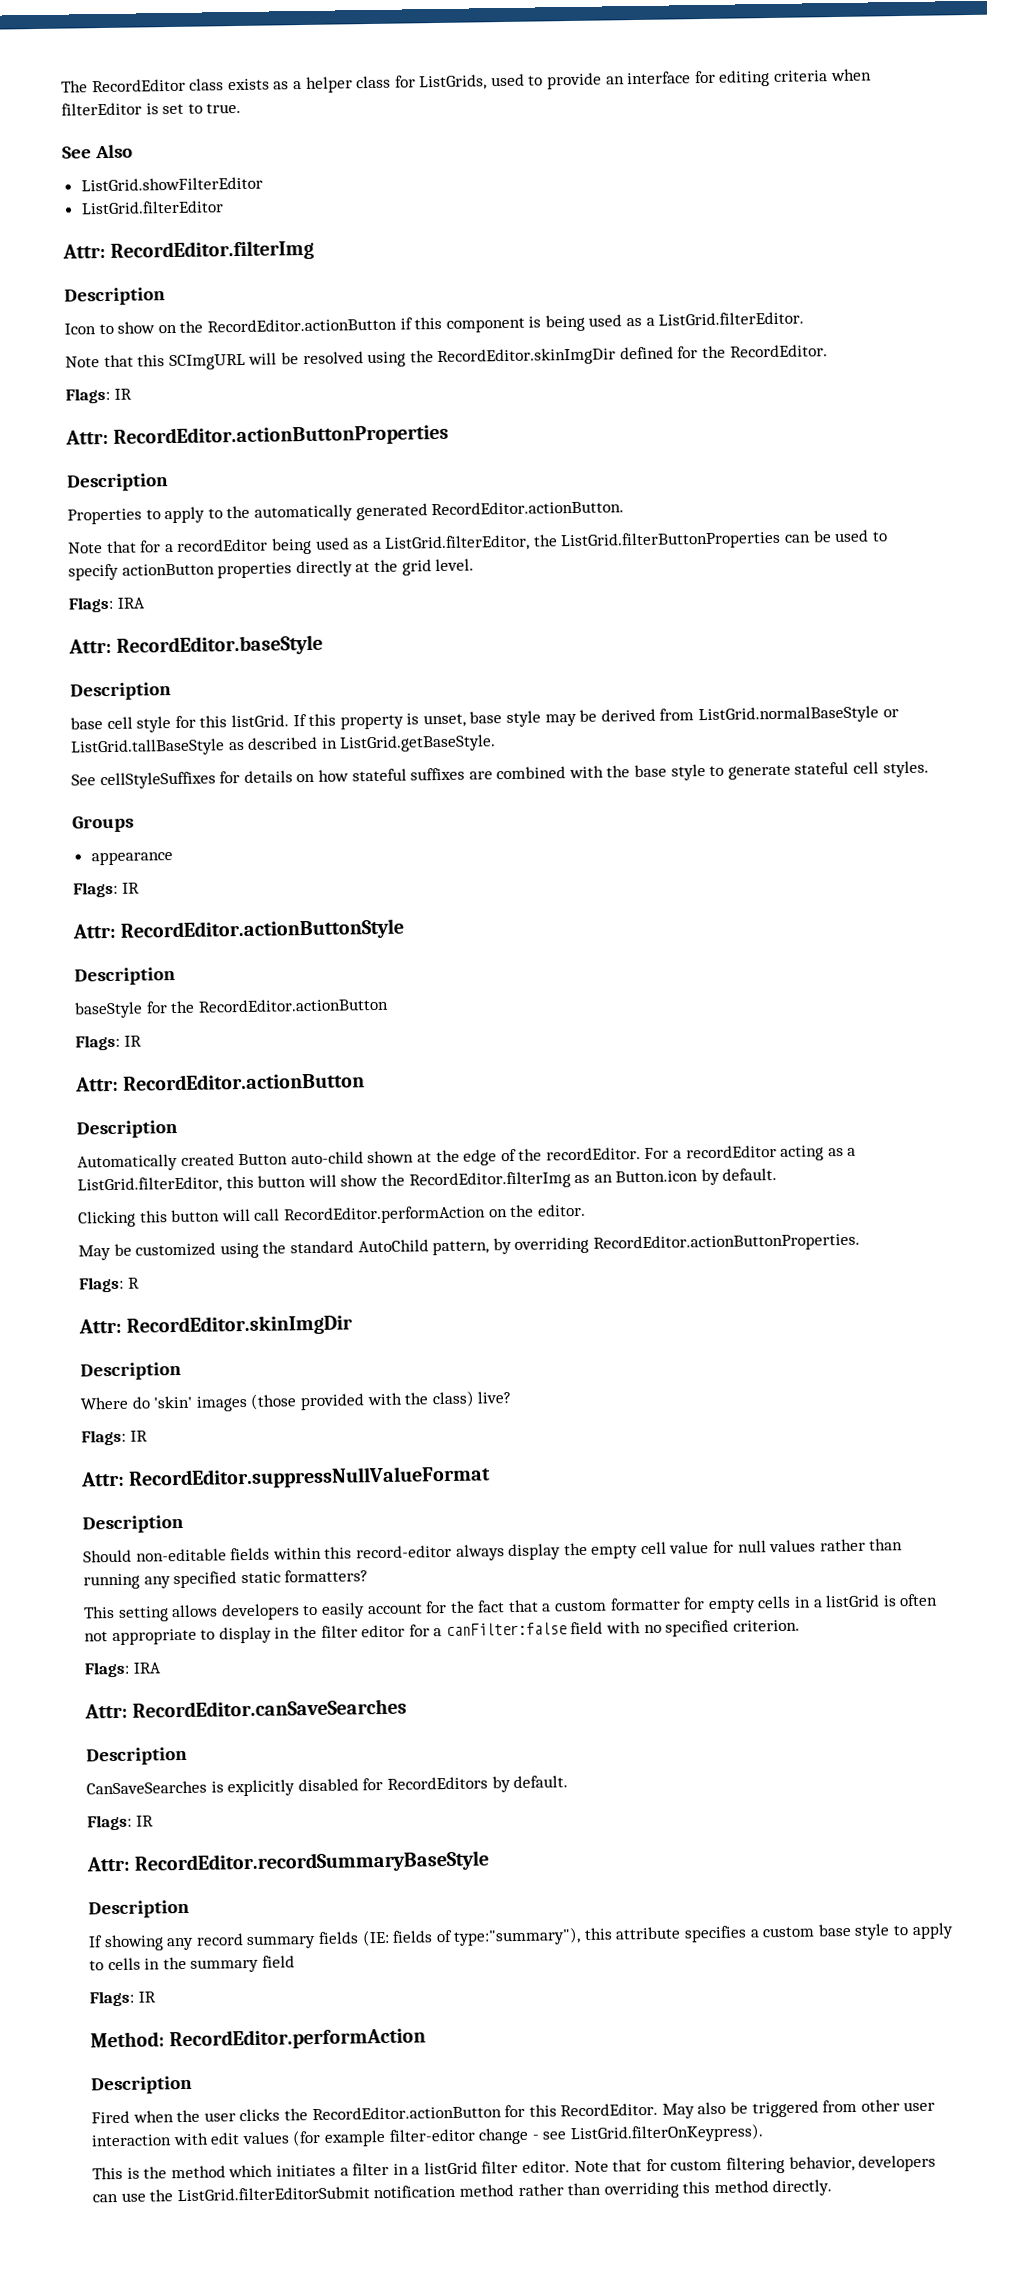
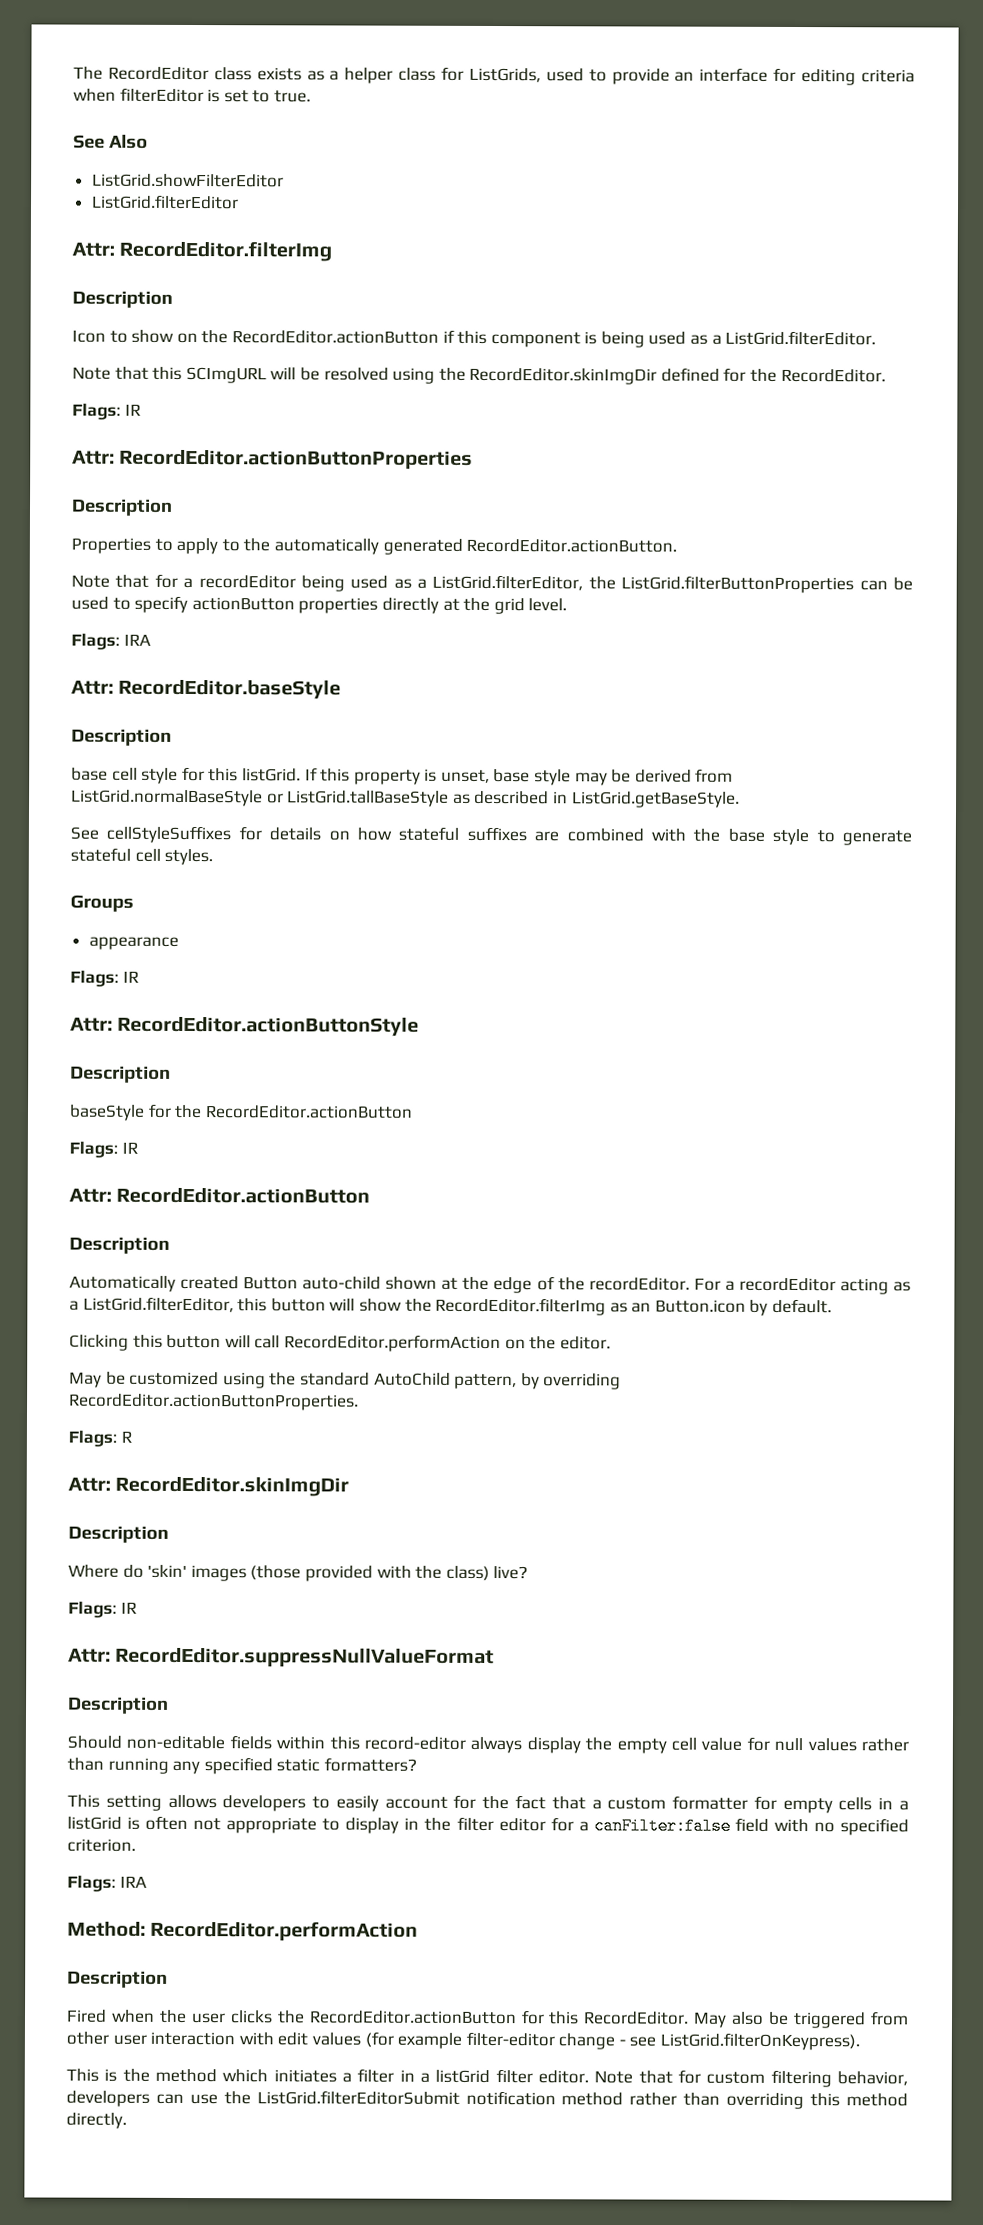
- Attr: RecordEditor.canSaveSearches
- Description
- CanSaveSearches is explicitly disabled for RecordEditors by default.
- Flags: IR
- Attr: RecordEditor.recordSummaryBaseStyle
- Description
- If showing any record summary fields (IE: fields of type:"summary"), this attribute specifies a custom base style to apply to cells in the summary field
- Flags: IR

